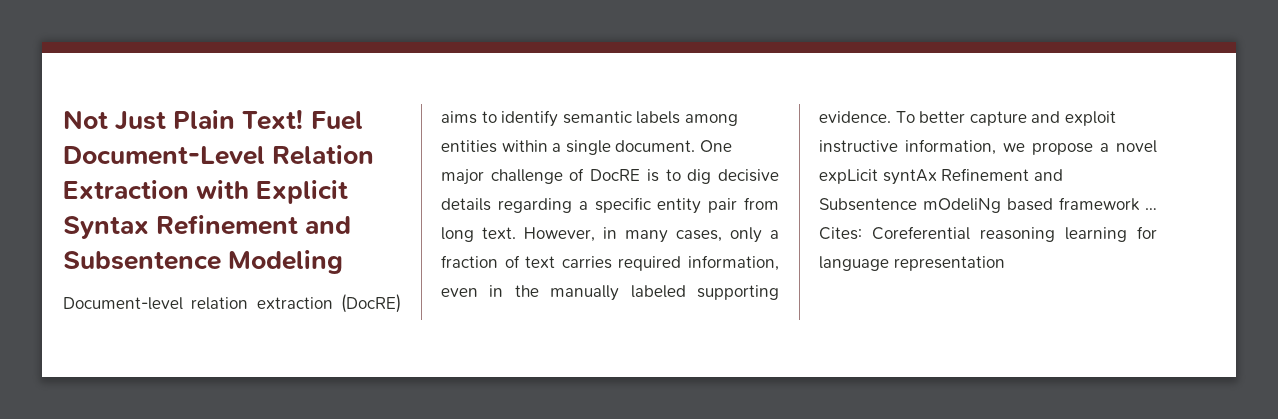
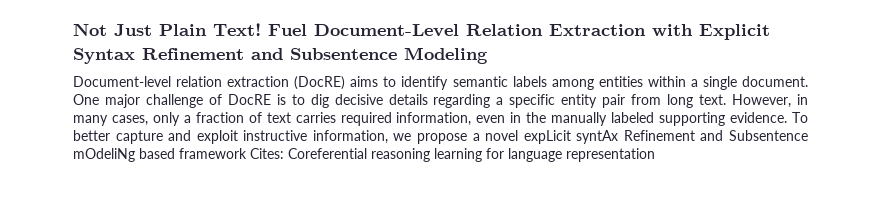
- To better capture and exploit instructive information, we propose a novel expLicit syntAx Refinement and Subsentence mOdeliNg based framework … Cites: Coreferential reasoning learning for language representation
+ To better capture and exploit instructive information, we propose a novel expLicit syntAx Refinement and Subsentence mOdeliNg based framework Cites: Coreferential reasoning learning for language representation

